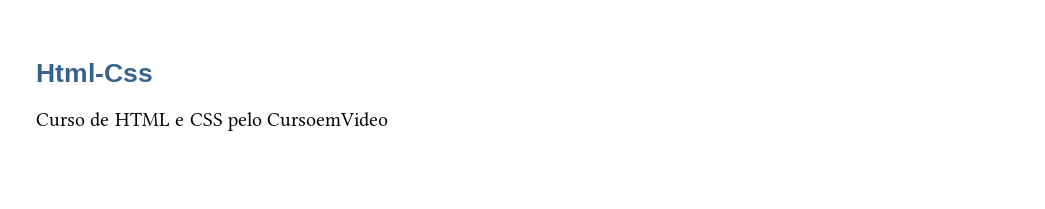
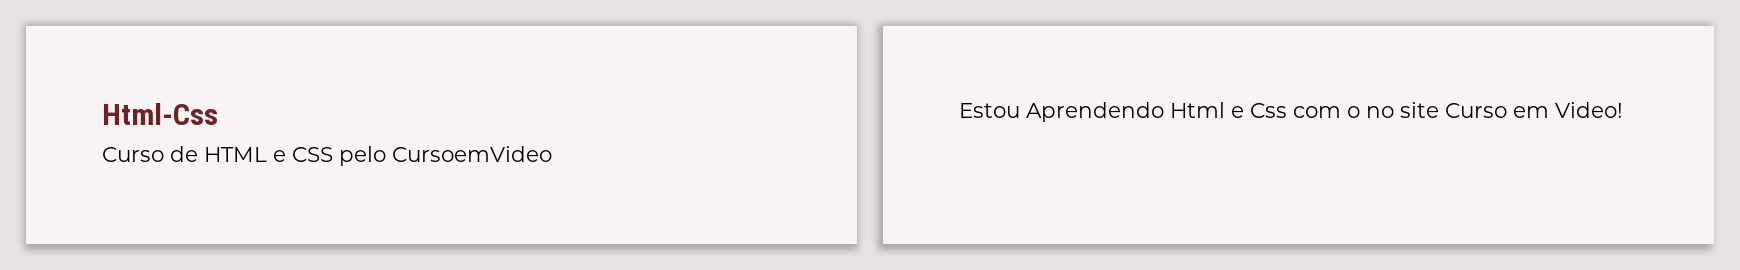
+ Estou Aprendendo Html e Css com o no site Curso em Video!

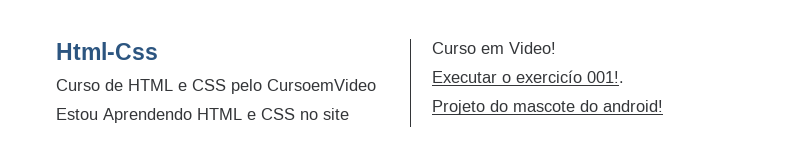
- Estou Aprendendo Html e Css com o no site Curso em Video!
+ Estou Aprendendo HTML e CSS no site Curso em Video!
+ Executar o exercicío 001!.
+ Projeto do mascote do android!

